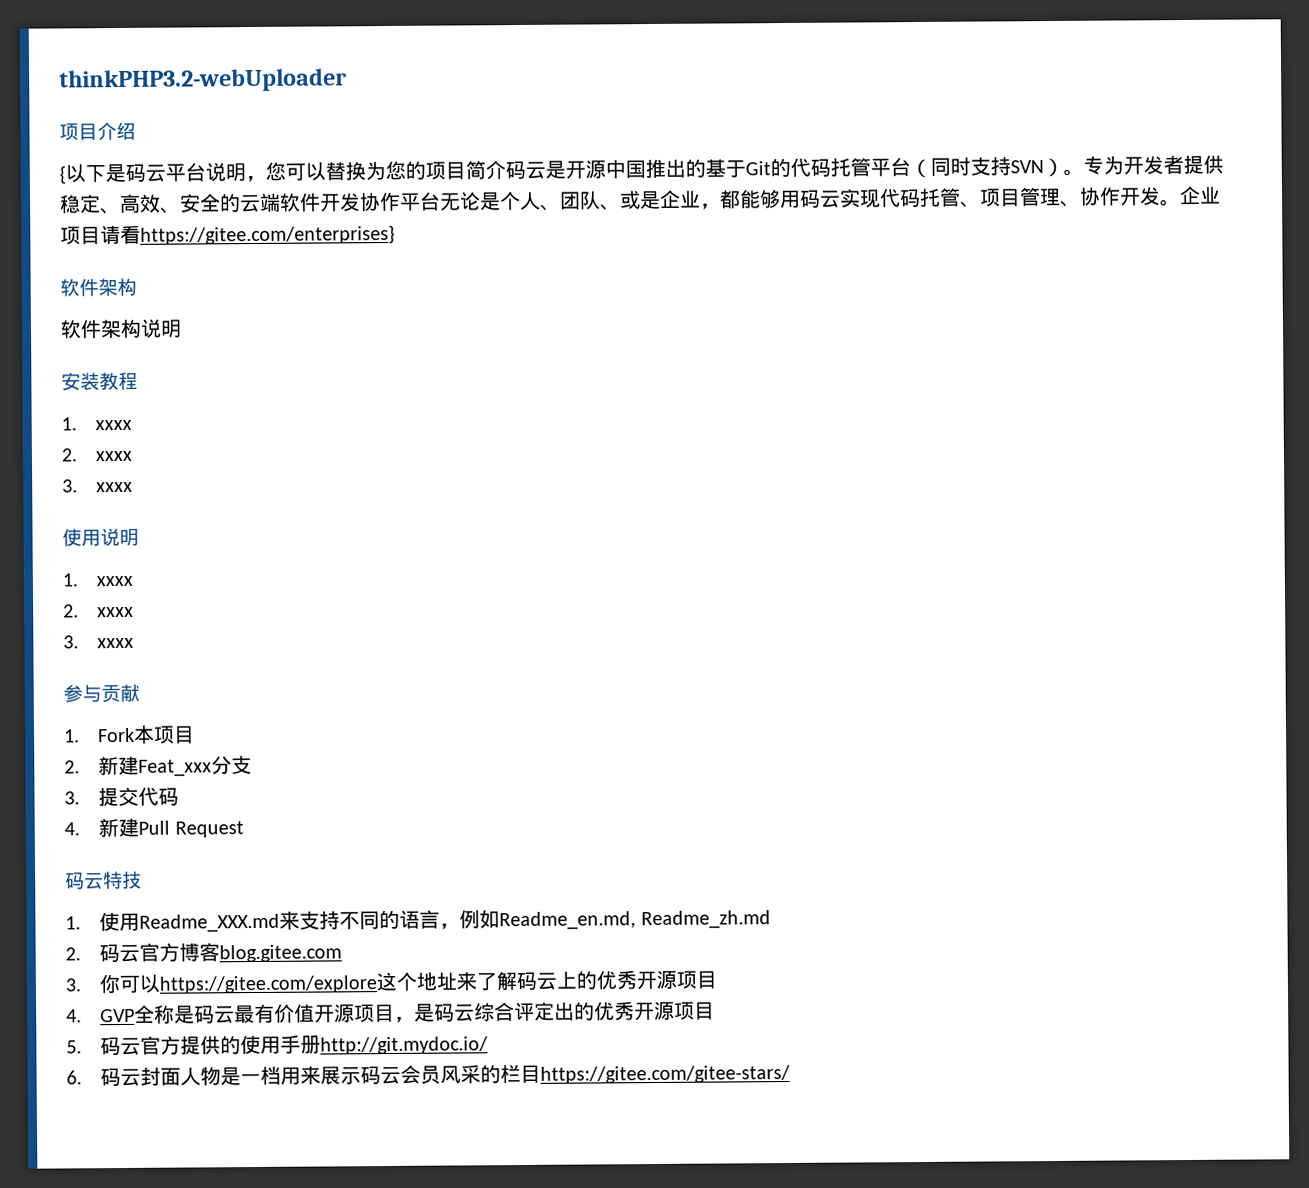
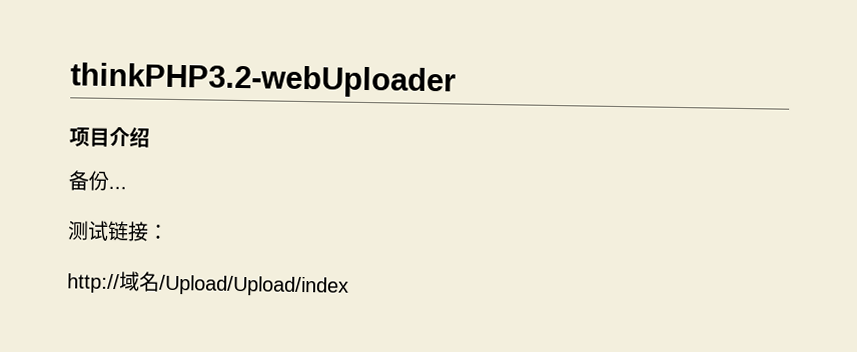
- {以下是码云平台说明，您可以替换为您的项目简介码云是开源中国推出的基于Git的代码托管平台（同时支持SVN）。专为开发者提供稳定、高效、安全的云端软件开发协作平台无论是个人、团队、或是企业，都能够用码云实现代码托管、项目管理、协作开发。企业项目请看https://gitee.com/enterprises}
- 软件架构
- 软件架构说明
- 安装教程
- 1. xxxx
- 2. xxxx
- 3. xxxx
- 使用说明
- 1. xxxx
- 2. xxxx
- 3. xxxx
- 参与贡献
- 1. Fork本项目
- 2.新建Feat_xxx分支
- 3.提交代码
- 4.新建Pull Request
- 码云特技
- 1.使用Readme_XXX.md来支持不同的语言，例如Readme_en.md, Readme_zh.md
- 2.码云官方博客blog.gitee.com
- 3.你可以https://gitee.com/explore这个地址来了解码云上的优秀开源项目
- 4. GVP全称是码云最有价值开源项目，是码云综合评定出的优秀开源项目
- 5.码云官方提供的使用手册http://git.mydoc.io/
- 6.码云封面人物是一档用来展示码云会员风采的栏目https://gitee.com/gitee-stars/
+ 备份...
+ 测试链接：
+ http://域名/Upload/Upload/index

